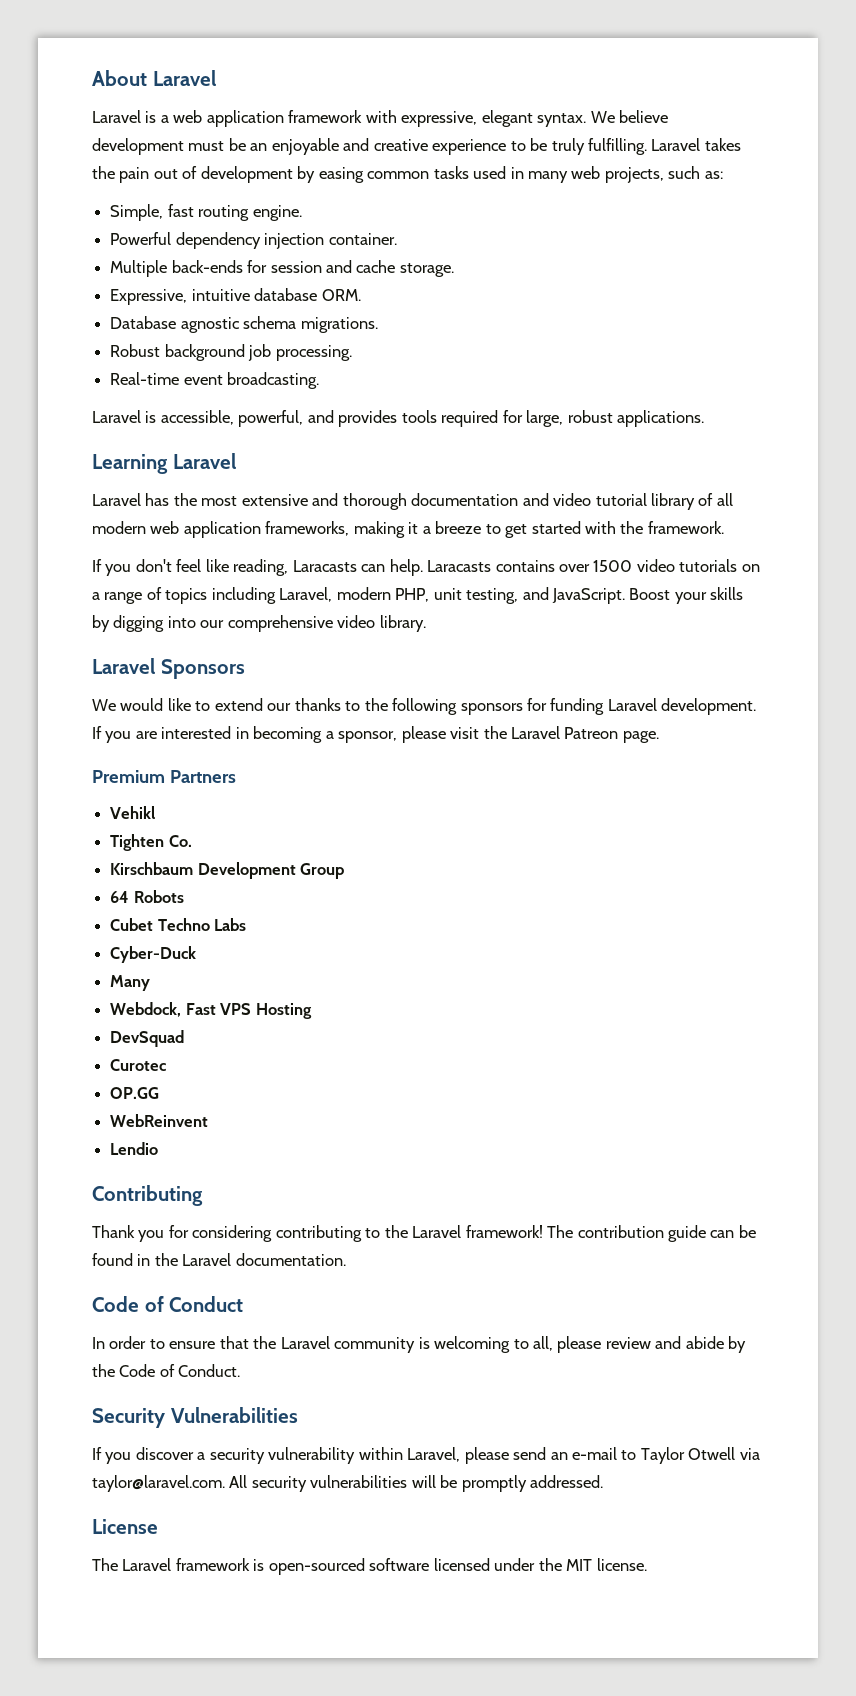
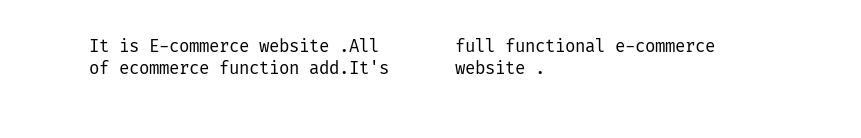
- About Laravel
- Laravel is a web application framework with expressive, elegant syntax. We believe development must be an enjoyable and creative experience to be truly fulfilling. Laravel takes the pain out of development by easing common tasks used in many web projects, such as:
- Simple, fast routing engine.
- Powerful dependency injection container.
- Multiple back-ends for session and cache storage.
- Expressive, intuitive database ORM.
- Database agnostic schema migrations.
- Robust background job processing.
- Real-time event broadcasting.
- Laravel is accessible, powerful, and provides tools required for large, robust applications.
- Learning Laravel
- Laravel has the most extensive and thorough documentation and video tutorial library of all modern web application frameworks, making it a breeze to get started with the framework.
- If you don't feel like reading, Laracasts can help. Laracasts contains over 1500 video tutorials on a range of topics including Laravel, modern PHP, unit testing, and JavaScript. Boost your skills by digging into our comprehensive video library.
- Laravel Sponsors
- We would like to extend our thanks to the following sponsors for funding Laravel development. If you are interested in becoming a sponsor, please visit the Laravel Patreon page.
- Premium Partners
- Vehikl
- Tighten Co.
- Kirschbaum Development Group
- 64 Robots
- Cubet Techno Labs
- Cyber-Duck
- Many
- Webdock, Fast VPS Hosting
- DevSquad
- Curotec
- OP.GG
- WebReinvent
- Lendio
- Contributing
- Thank you for considering contributing to the Laravel framework! The contribution guide can be found in the Laravel documentation.
- Code of Conduct
- In order to ensure that the Laravel community is welcoming to all, please review and abide by the Code of Conduct.
- Security Vulnerabilities
- If you discover a security vulnerability within Laravel, please send an e-mail to Taylor Otwell via taylor@laravel.com. All security vulnerabilities will be promptly addressed.
- License
- The Laravel framework is open-sourced software licensed under the MIT license.
+ It is E-commerce website .All of ecommerce function add.It's full functional e-commerce website .

